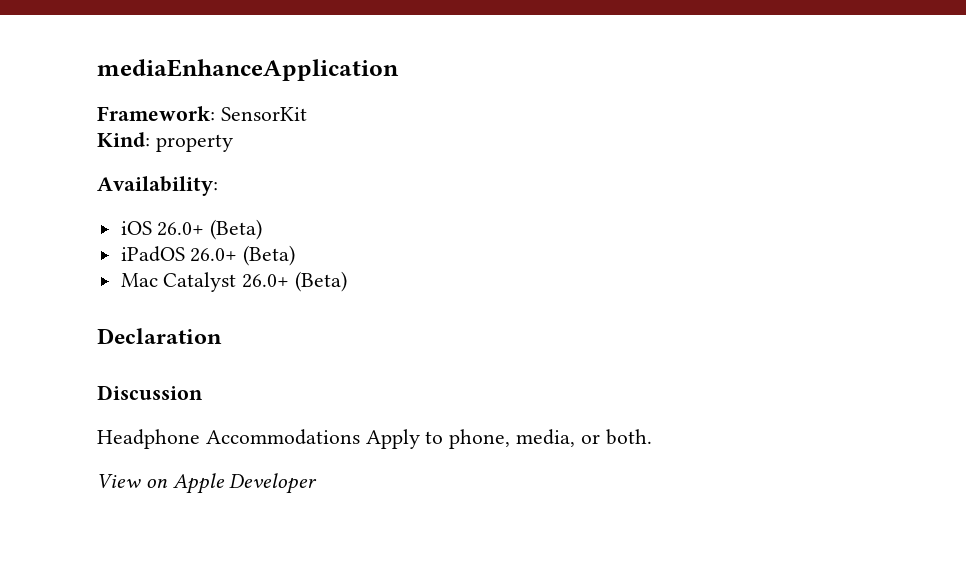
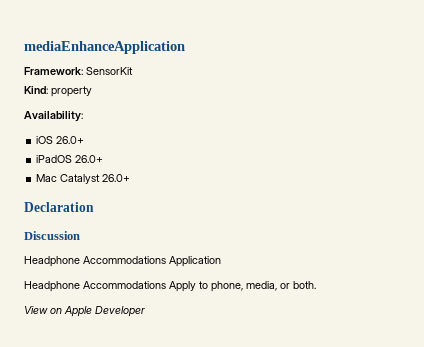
- iOS 26.0+ (Beta)
+ iOS 26.0+
- iPadOS 26.0+ (Beta)
+ iPadOS 26.0+
- Mac Catalyst 26.0+ (Beta)
+ Mac Catalyst 26.0+
+ Headphone Accommodations Application

